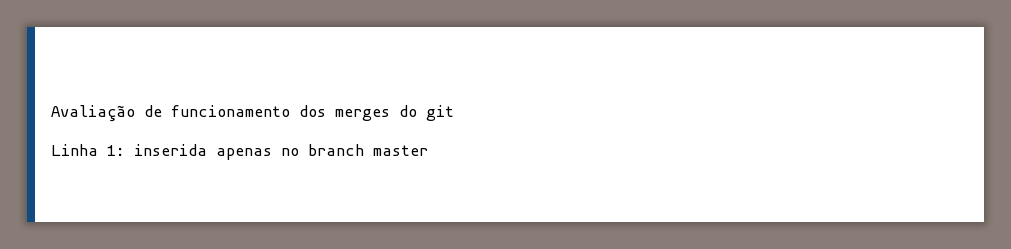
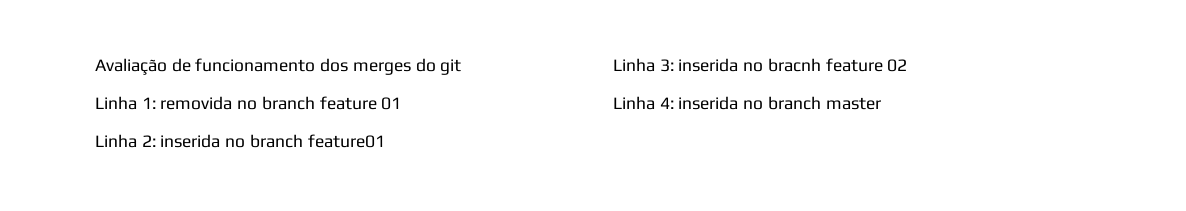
- Linha 1: inserida apenas no branch master
+ Linha 1: removida no branch feature 01
+ Linha 2: inserida no branch feature01
+ Linha 3: inserida no bracnh feature 02
+ Linha 4: inserida no branch master

